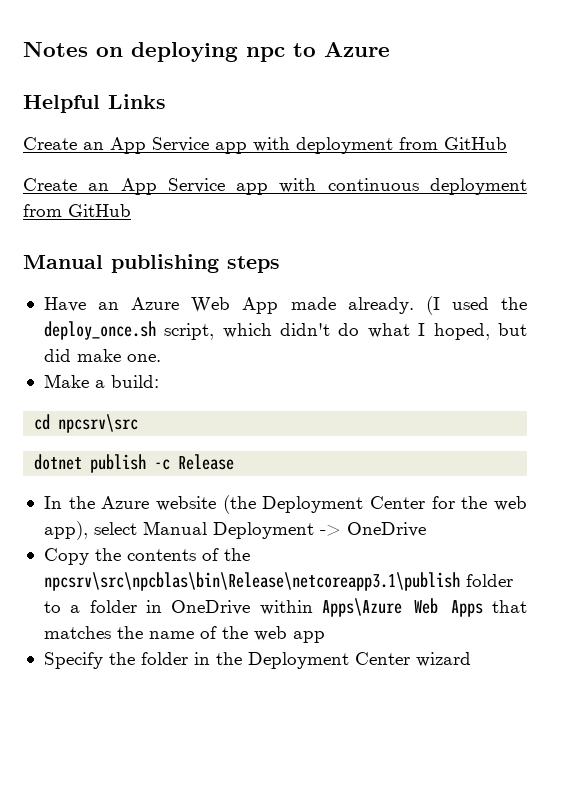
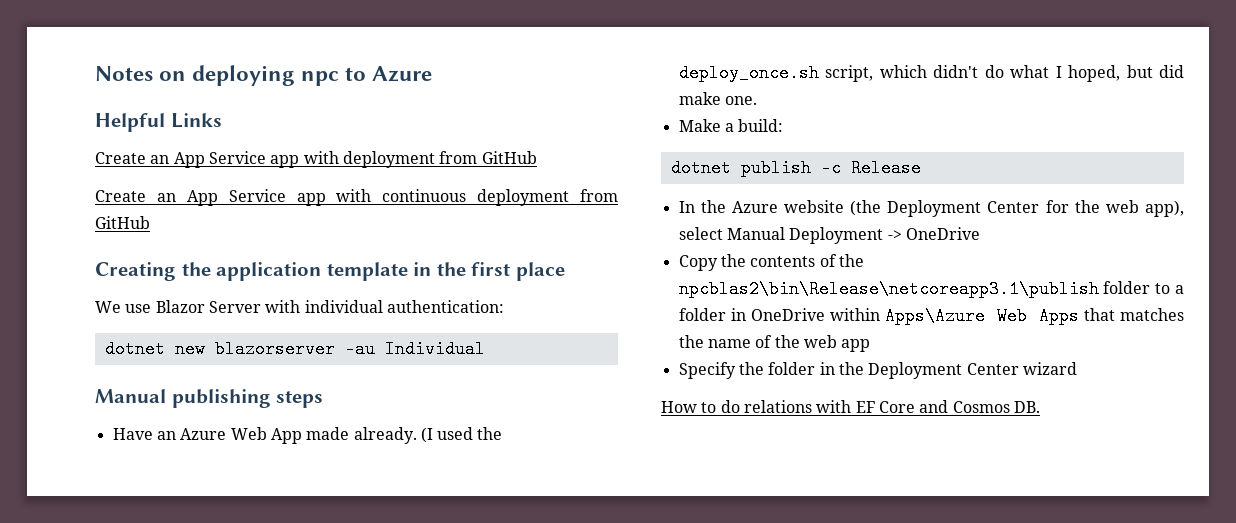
+ Creating the application template in the first place
+ We use Blazor Server with individual authentication:
+ dotnet new blazorserver -au Individual
- cd npcsrv\src
- Copy the contents of the npcsrv\src\npcblas\bin\Release\netcoreapp3.1\publish folder to a folder in OneDrive within Apps\Azure Web Apps that matches the name of the web app
+ Copy the contents of the npcblas2\bin\Release\netcoreapp3.1\publish folder to a folder in OneDrive within Apps\Azure Web Apps that matches the name of the web app
+ How to do relations with EF Core and Cosmos DB.

